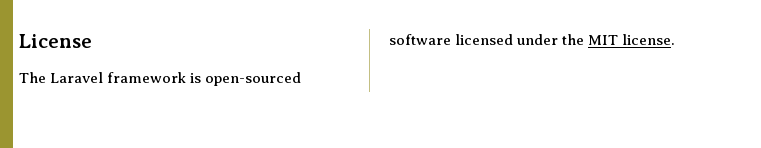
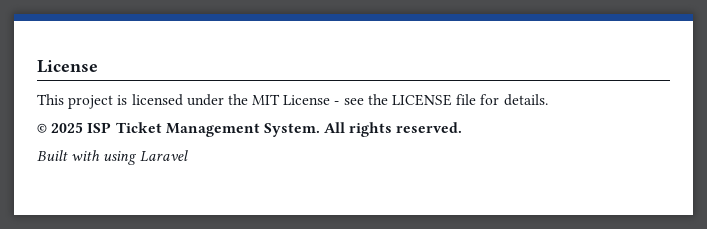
- The Laravel framework is open-sourced software licensed under the MIT license.
+ This project is licensed under the MIT License - see the LICENSE file for details.
+ © 2025 ISP Ticket Management System. All rights reserved.
+ Built with using Laravel

